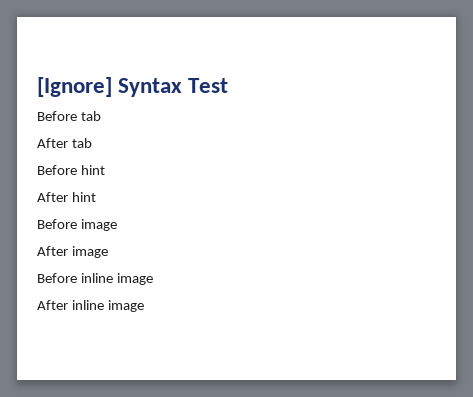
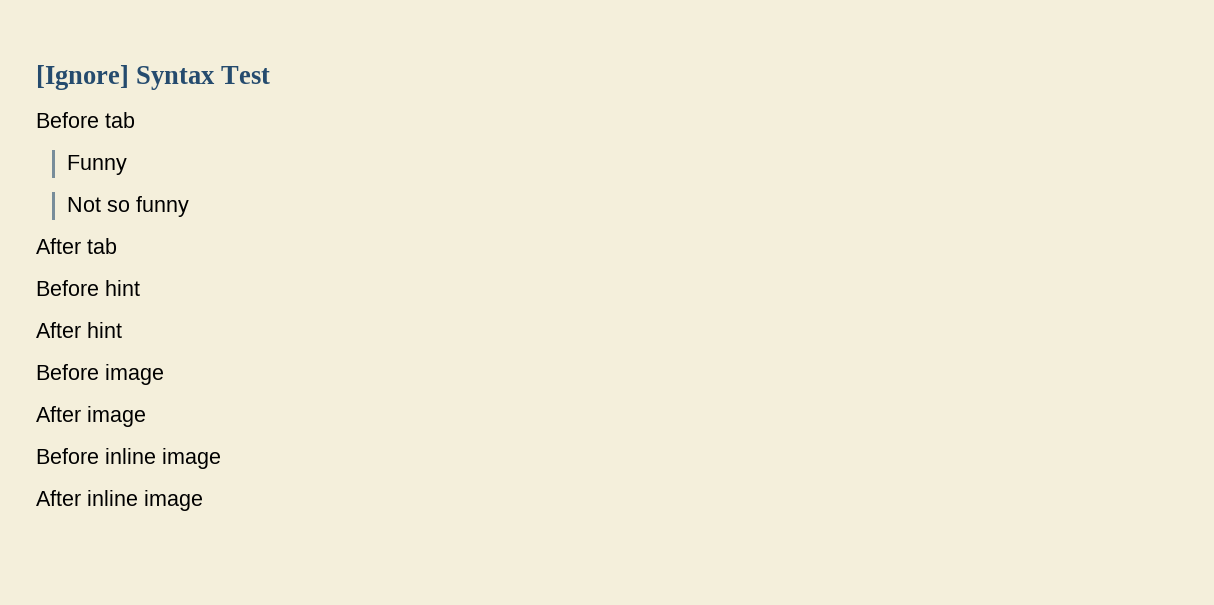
+ Funny
+ Not so funny

